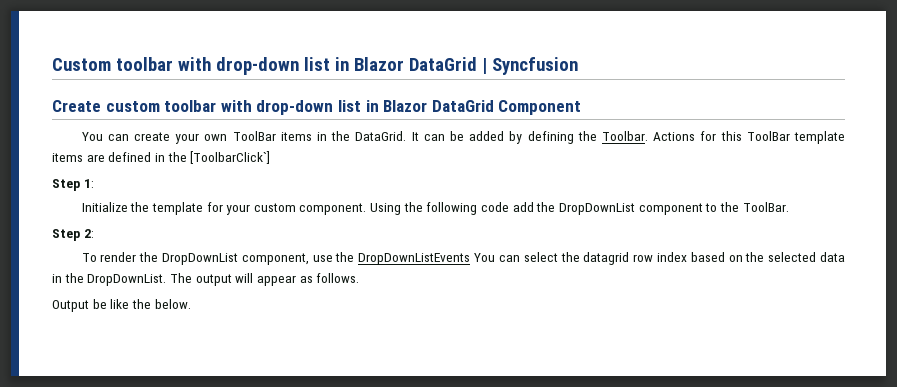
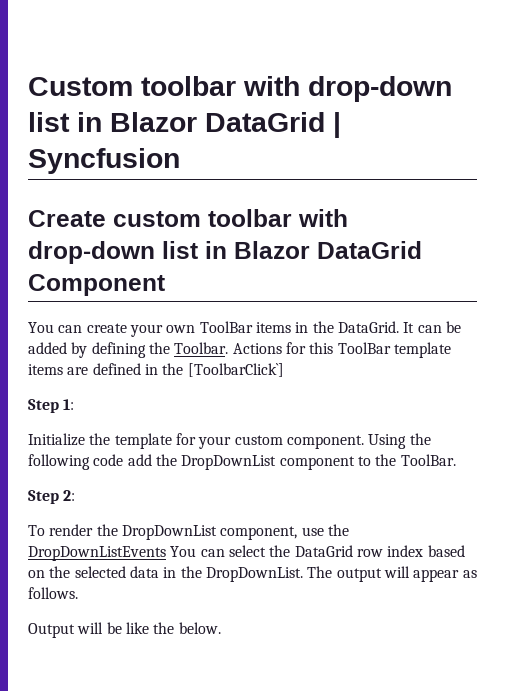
- To render the DropDownList component, use the DropDownListEvents You can select the datagrid row index based on the selected data in the DropDownList.
+ To render the DropDownList component, use the DropDownListEvents You can select the DataGrid row index based on the selected data in the DropDownList.
- Output be like the below.
+ Output will be like the below.

